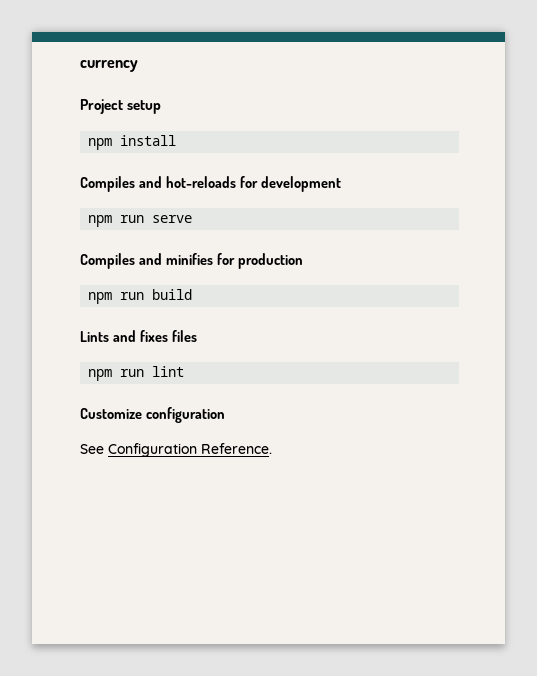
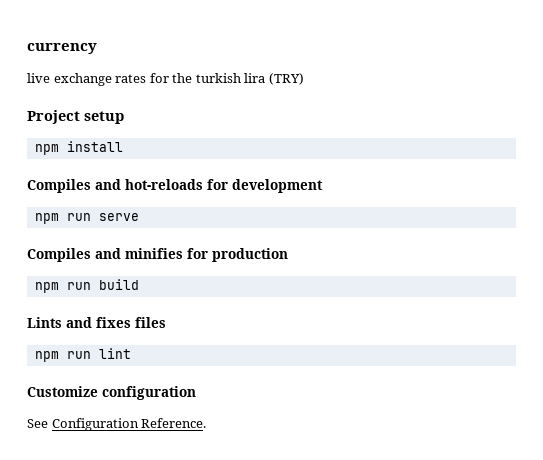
+ live exchange rates for the turkish lira (TRY)

